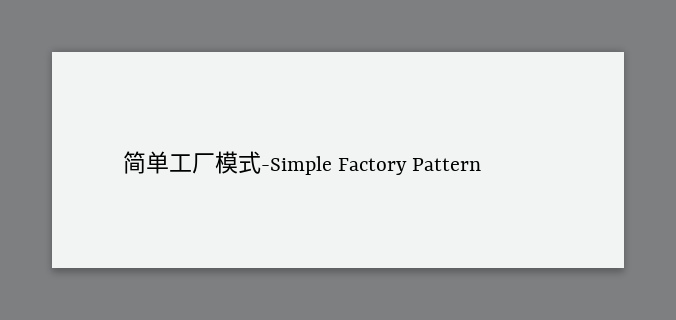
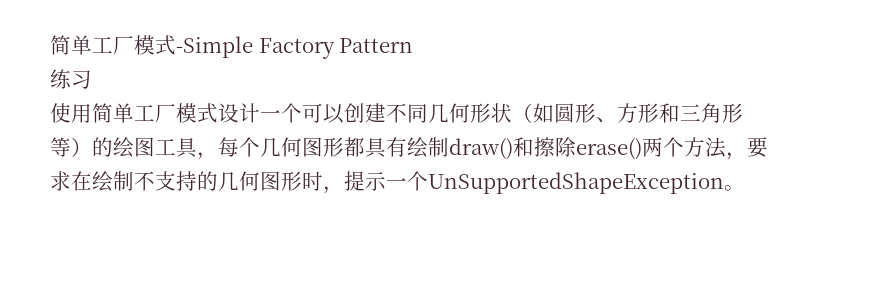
+ 练习
+ 使用简单工厂模式设计一个可以创建不同几何形状（如圆形、方形和三角形等）的绘图工具，每个几何图形都具有绘制draw()和擦除erase()两个方法，要求在绘制不支持的几何图形时，提示一个UnSupportedShapeException。

